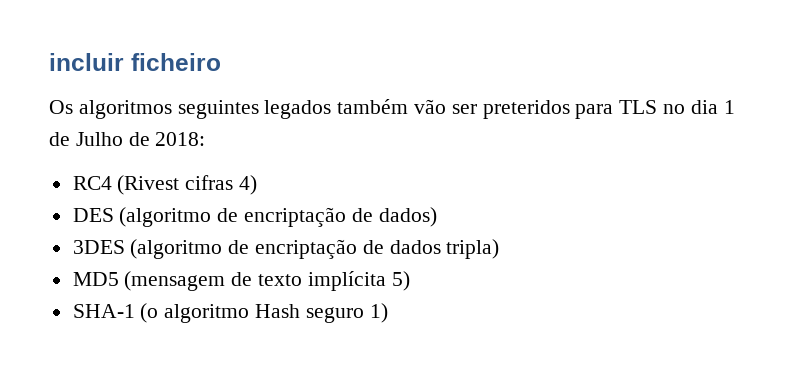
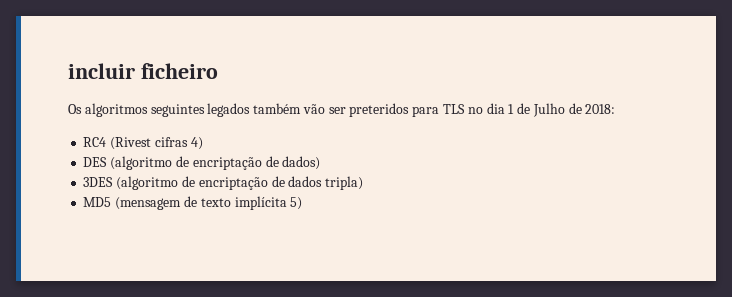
- SHA-1 (o algoritmo Hash seguro 1)

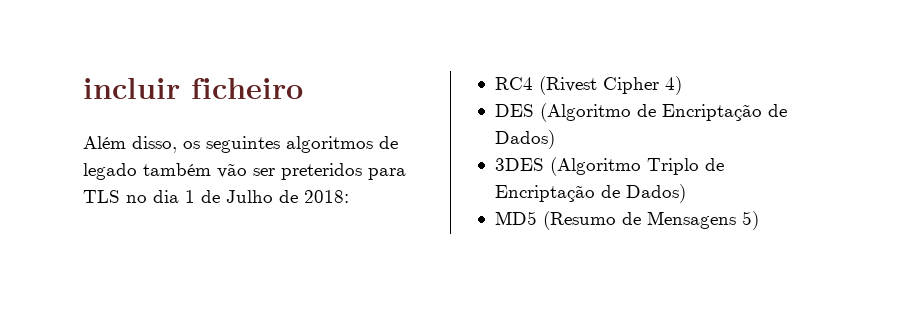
- Os algoritmos seguintes legados também vão ser preteridos para TLS no dia 1 de Julho de 2018:
+ Além disso, os seguintes algoritmos de legado também vão ser preteridos para TLS no dia 1 de Julho de 2018:
- RC4 (Rivest cifras 4)
+ RC4 (Rivest Cipher 4)
- DES (algoritmo de encriptação de dados)
- 3DES (algoritmo de encriptação de dados tripla)
- MD5 (mensagem de texto implícita 5)
+ DES (Algoritmo de Encriptação de Dados)
+ 3DES (Algoritmo Triplo de Encriptação de Dados)
+ MD5 (Resumo de Mensagens 5)

